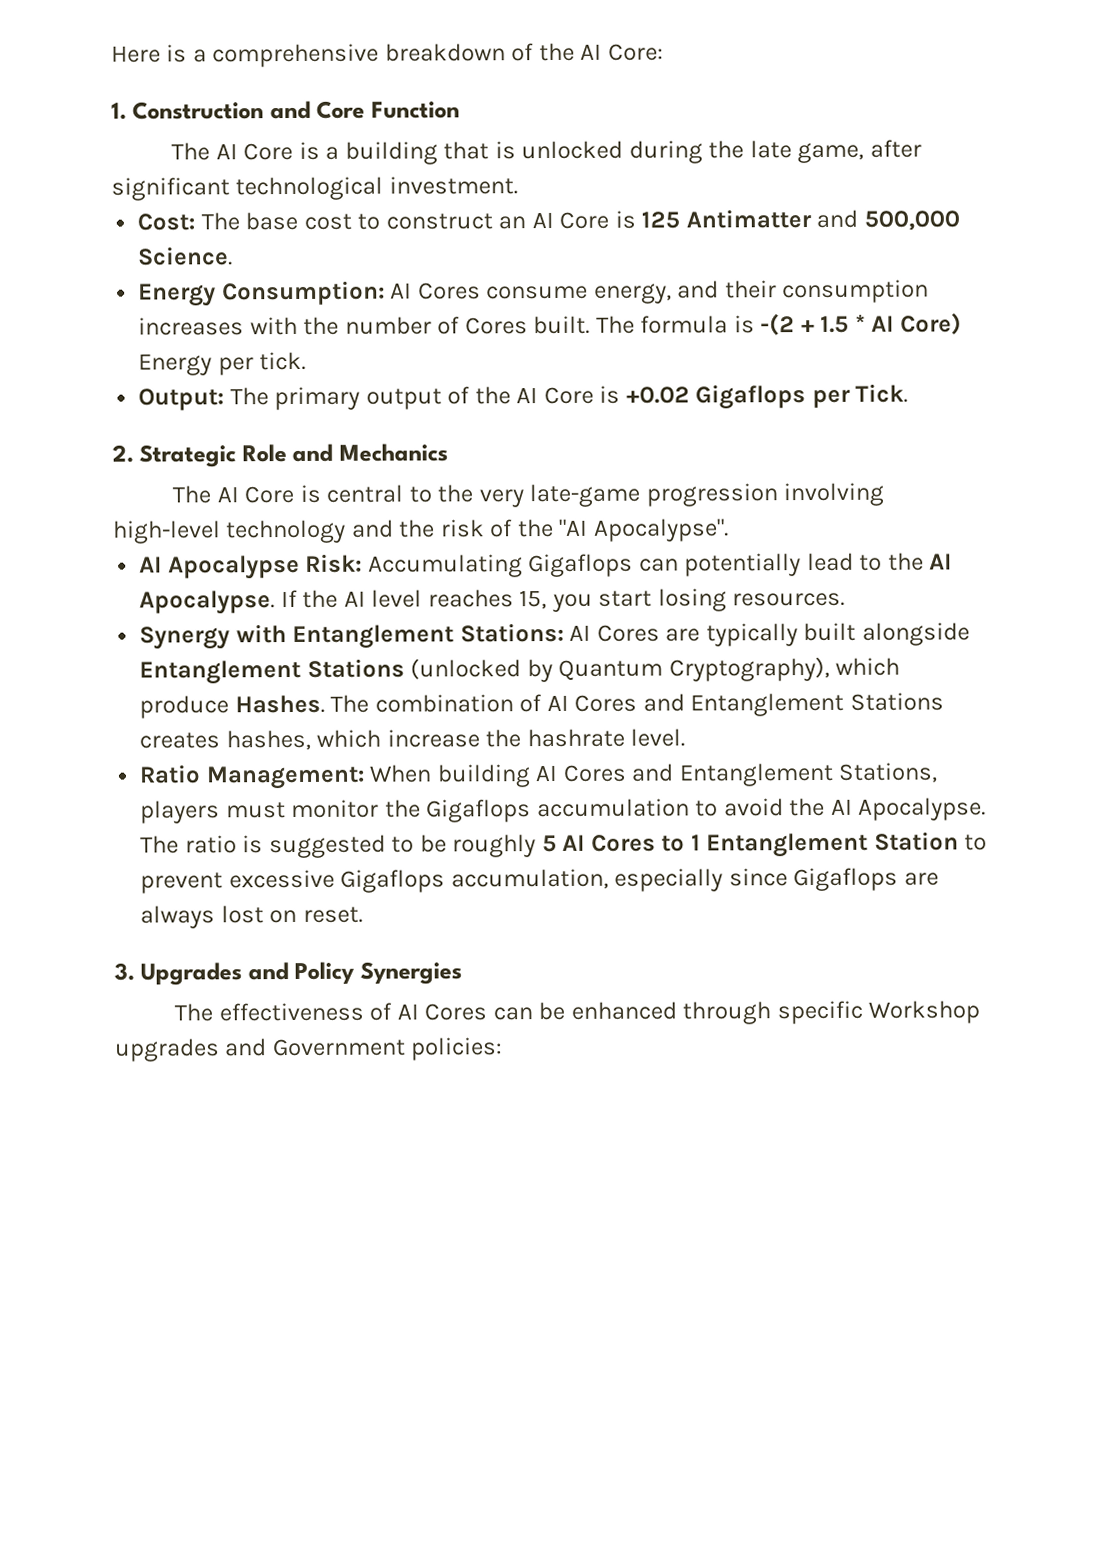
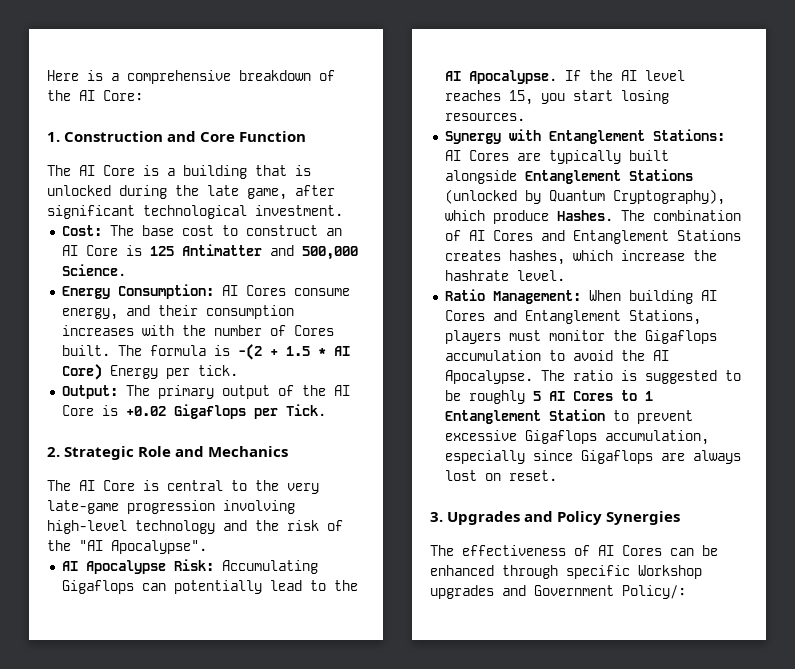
- The effectiveness of AI Cores can be enhanced through specific Workshop upgrades and Government policies:
+ The effectiveness of AI Cores can be enhanced through specific Workshop upgrades and Government Policy/:

